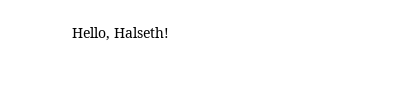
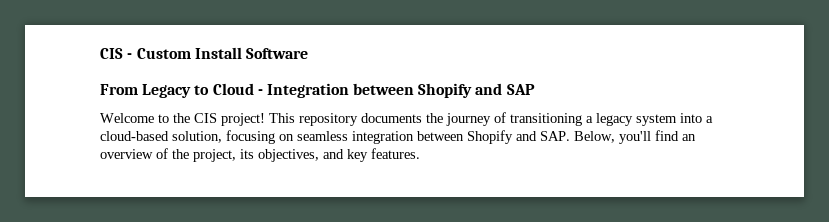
- Hello, Halseth!
+ CIS - Custom Install Software
+ From Legacy to Cloud - Integration between Shopify and SAP
+ Welcome to the CIS project! This repository documents the journey of transitioning a legacy system into a cloud-based solution, focusing on seamless integration between Shopify and SAP. Below, you'll find an overview of the project, its objectives, and key features.

